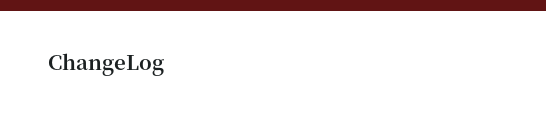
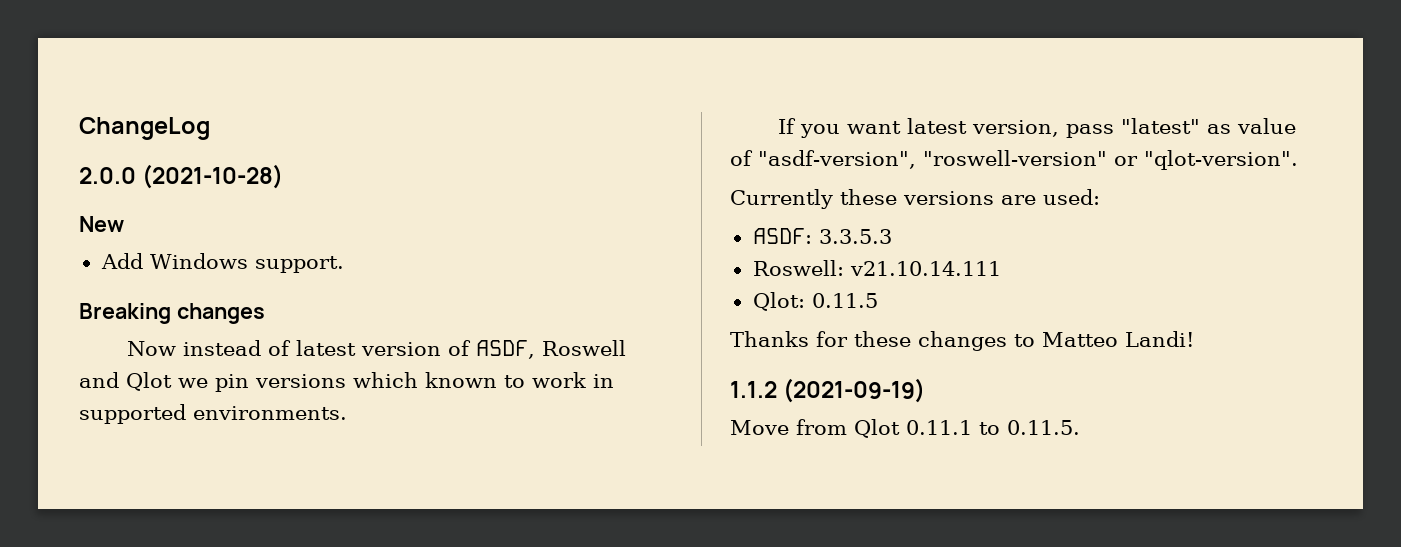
+ 2.0.0 (2021-10-28)
+ New
+ Add Windows support.
+ Breaking changes
+ Now instead of latest version of ASDF, Roswell and Qlot we pin versions which known to work in supported environments.
+ If you want latest version, pass "latest" as value of "asdf-version", "roswell-version" or "qlot-version".
+ Currently these versions are used:
+ ASDF: 3.3.5.3
+ Roswell: v21.10.14.111
+ Qlot: 0.11.5
+ Thanks for these changes to Matteo Landi!
+ 1.1.2 (2021-09-19)
+ Move from Qlot 0.11.1 to 0.11.5.

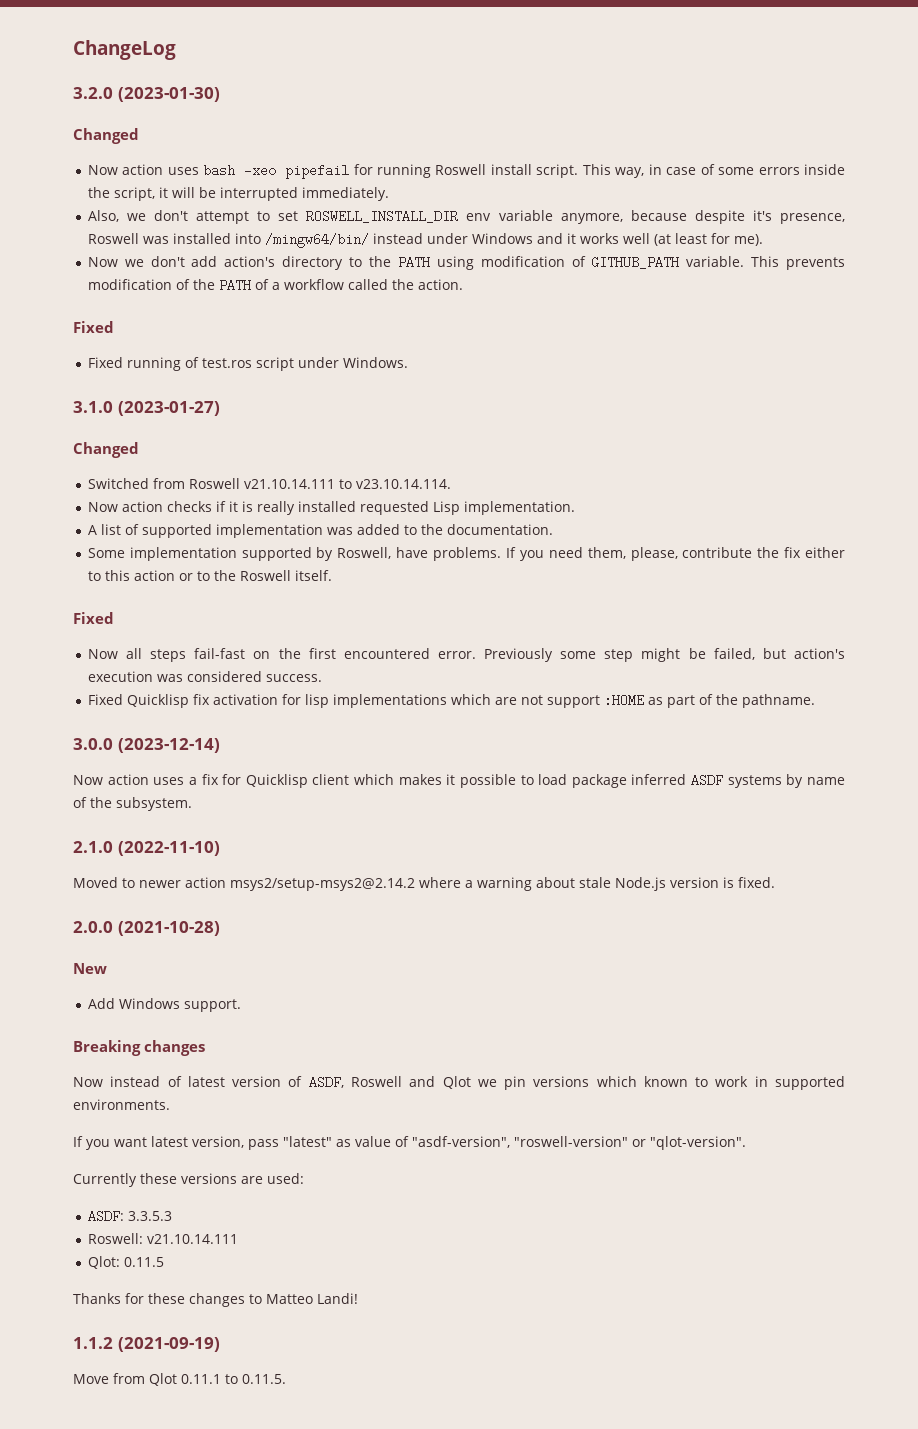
+ 3.2.0 (2023-01-30)
+ Changed
+ Now action uses bash -xeo pipefail for running Roswell install script. This way, in case of some errors inside the script, it will be interrupted immediately.
+ Also, we don't attempt to set ROSWELL_INSTALL_DIR env variable anymore, because despite it's presence, Roswell was installed into /mingw64/bin/ instead under Windows and it works well (at least for me).
+ Now we don't add action's directory to the PATH using modification of GITHUB_PATH variable. This prevents modification of the PATH of a workflow called the action.
+ Fixed
+ Fixed running of test.ros script under Windows.
+ 3.1.0 (2023-01-27)
+ Changed
+ Switched from Roswell v21.10.14.111 to v23.10.14.114.
+ Now action checks if it is really installed requested Lisp implementation.
+ A list of supported implementation was added to the documentation.
+ Some implementation supported by Roswell, have problems. If you need them, please, contribute the fix either to this action or to the Roswell itself.
+ Fixed
+ Now all steps fail-fast on the first encountered error. Previously some step might be failed, but action's execution was considered success.
+ Fixed Quicklisp fix activation for lisp implementations which are not support :HOME as part of the pathname.
+ 3.0.0 (2023-12-14)
+ Now action uses a fix for Quicklisp client which makes it possible to load package inferred ASDF systems by name of the subsystem.
+ 2.1.0 (2022-11-10)
+ Moved to newer action msys2/setup-msys2@2.14.2 where a warning about stale Node.js version is fixed.

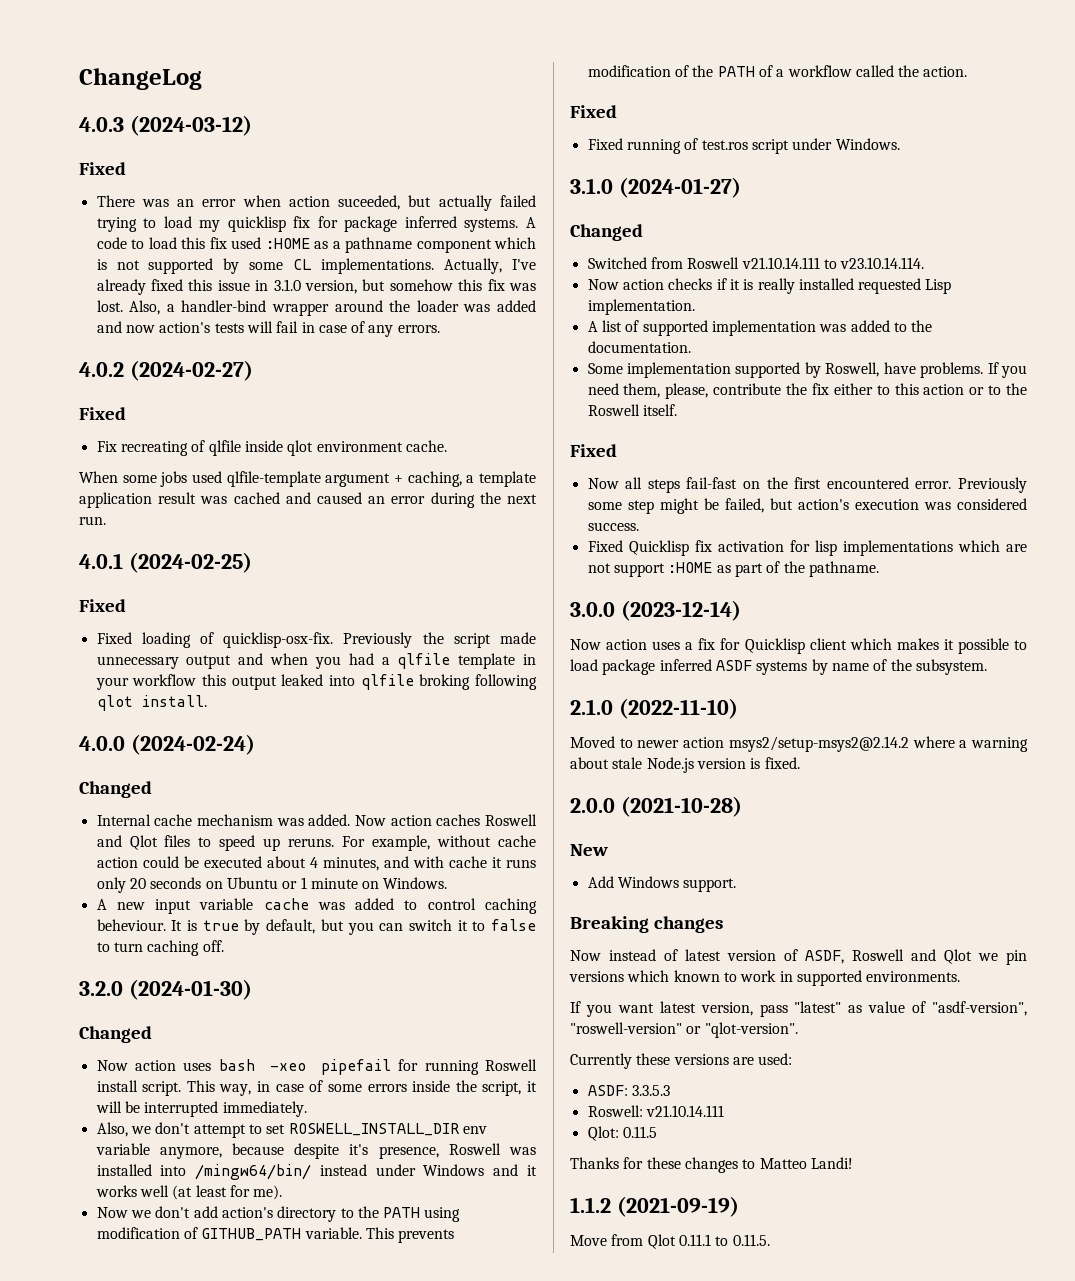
+ 4.0.3 (2024-03-12)
+ Fixed
+ There was an error when action suceeded, but actually failed trying to load my quicklisp fix for package inferred systems. A code to load this fix used :HOME as a pathname component which is not supported by some CL implementations. Actually, I've already fixed this issue in 3.1.0 version, but somehow this fix was lost. Also, a handler-bind wrapper around the loader was added and now action's tests will fail in case of any errors.
+ 4.0.2 (2024-02-27)
+ Fixed
+ Fix recreating of qlfile inside qlot environment cache.
+ When some jobs used qlfile-template argument + caching, a template application result was cached and caused an error during the next run.
+ 4.0.1 (2024-02-25)
+ Fixed
+ Fixed loading of quicklisp-osx-fix. Previously the script made unnecessary output and when you had a qlfile template in your workflow this output leaked into qlfile broking following qlot install.
+ 4.0.0 (2024-02-24)
+ Changed
+ Internal cache mechanism was added. Now action caches Roswell and Qlot files to speed up reruns. For example, without cache action could be executed about 4 minutes, and with cache it runs only 20 seconds on Ubuntu or 1 minute on Windows.
+ A new input variable cache was added to control caching beheviour. It is true by default, but you can switch it to false to turn caching off.
- 3.2.0 (2023-01-30)
+ 3.2.0 (2024-01-30)
- 3.1.0 (2023-01-27)
+ 3.1.0 (2024-01-27)

